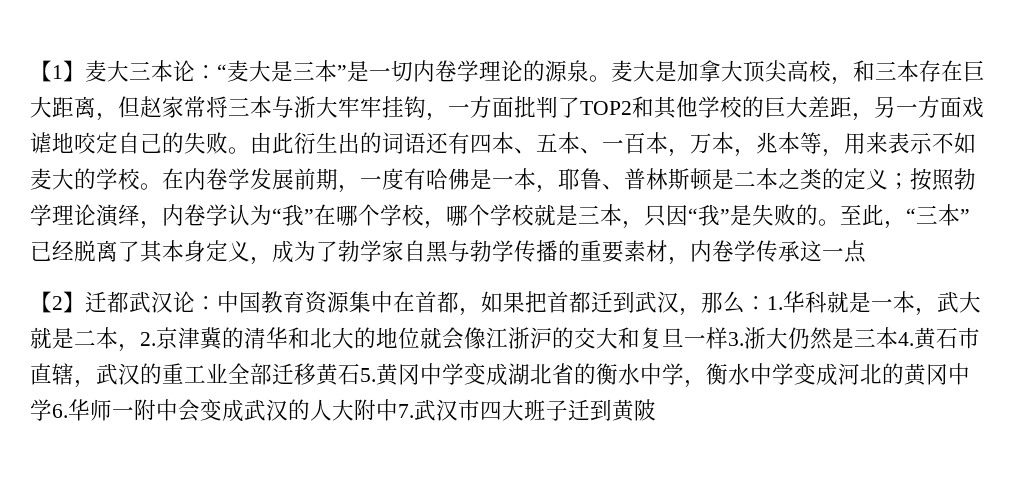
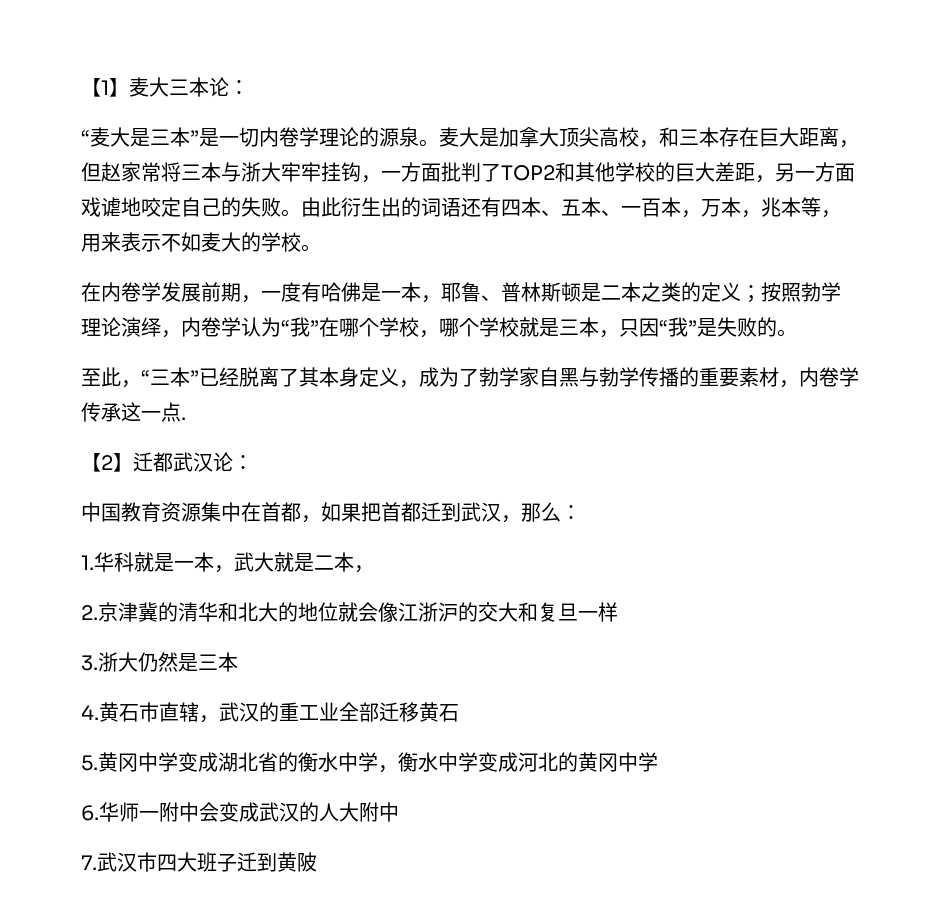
- 【1】麦大三本论：“麦大是三本”是一切内卷学理论的源泉。
+ 【1】麦大三本论：
+ “麦大是三本”是一切内卷学理论的源泉。
- 由此衍生出的词语还有四本、五本、一百本，万本，兆本等，用来表示不如麦大的学校。在内卷学发展前期，一度有哈佛是一本，耶鲁、普林斯顿是二本之类的定义；
+ 由此衍生出的词语还有四本、五本、一百本，万本，兆本等，用来表示不如麦大的学校。
+ 在内卷学发展前期，一度有哈佛是一本，耶鲁、普林斯顿是二本之类的定义；
- 按照勃学理论演绎，内卷学认为“我”在哪个学校，哪个学校就是三本，只因“我”是失败的。至此，“三本”已经脱离了其本身定义，成为了勃学家自黑与勃学传播的重要素材，内卷学传承这一点
+ 按照勃学理论演绎，内卷学认为“我”在哪个学校，哪个学校就是三本，只因“我”是失败的。
+ 至此，“三本”已经脱离了其本身定义，成为了勃学家自黑与勃学传播的重要素材，内卷学传承这一点.
- 【2】迁都武汉论：中国教育资源集中在首都，如果把首都迁到武汉，那么：1.华科就是一本，武大就是二本，2.京津冀的清华和北大的地位就会像江浙沪的交大和复旦一样3.浙大仍然是三本4.黄石市直辖，武汉的重工业全部迁移黄石5.黄冈中学变成湖北省的衡水中学，衡水中学变成河北的黄冈中学6.华师一附中会变成武汉的人大附中7.武汉市四大班子迁到黄陂
+ 【2】迁都武汉论：
+ 中国教育资源集中在首都，如果把首都迁到武汉，那么：
+ 1.华科就是一本，武大就是二本，
+ 2.京津冀的清华和北大的地位就会像江浙沪的交大和复旦一样
+ 3.浙大仍然是三本
+ 4.黄石市直辖，武汉的重工业全部迁移黄石
+ 5.黄冈中学变成湖北省的衡水中学，衡水中学变成河北的黄冈中学
+ 6.华师一附中会变成武汉的人大附中
+ 7.武汉市四大班子迁到黄陂

